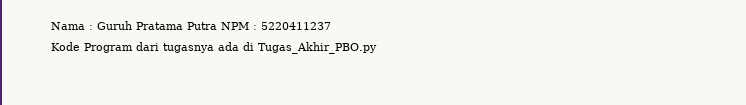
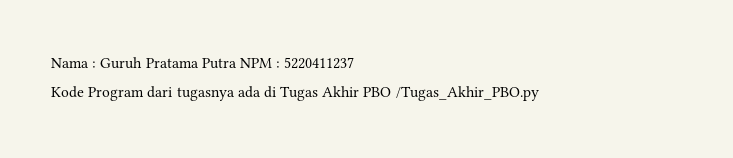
- Kode Program dari tugasnya ada di Tugas_Akhir_PBO.py
+ Kode Program dari tugasnya ada di Tugas Akhir PBO /Tugas_Akhir_PBO.py

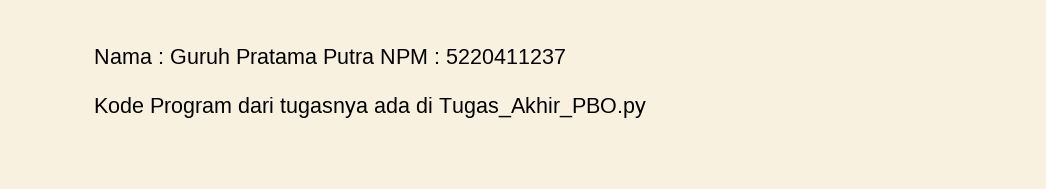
- Kode Program dari tugasnya ada di Tugas Akhir PBO /Tugas_Akhir_PBO.py
+ Kode Program dari tugasnya ada di Tugas_Akhir_PBO.py

